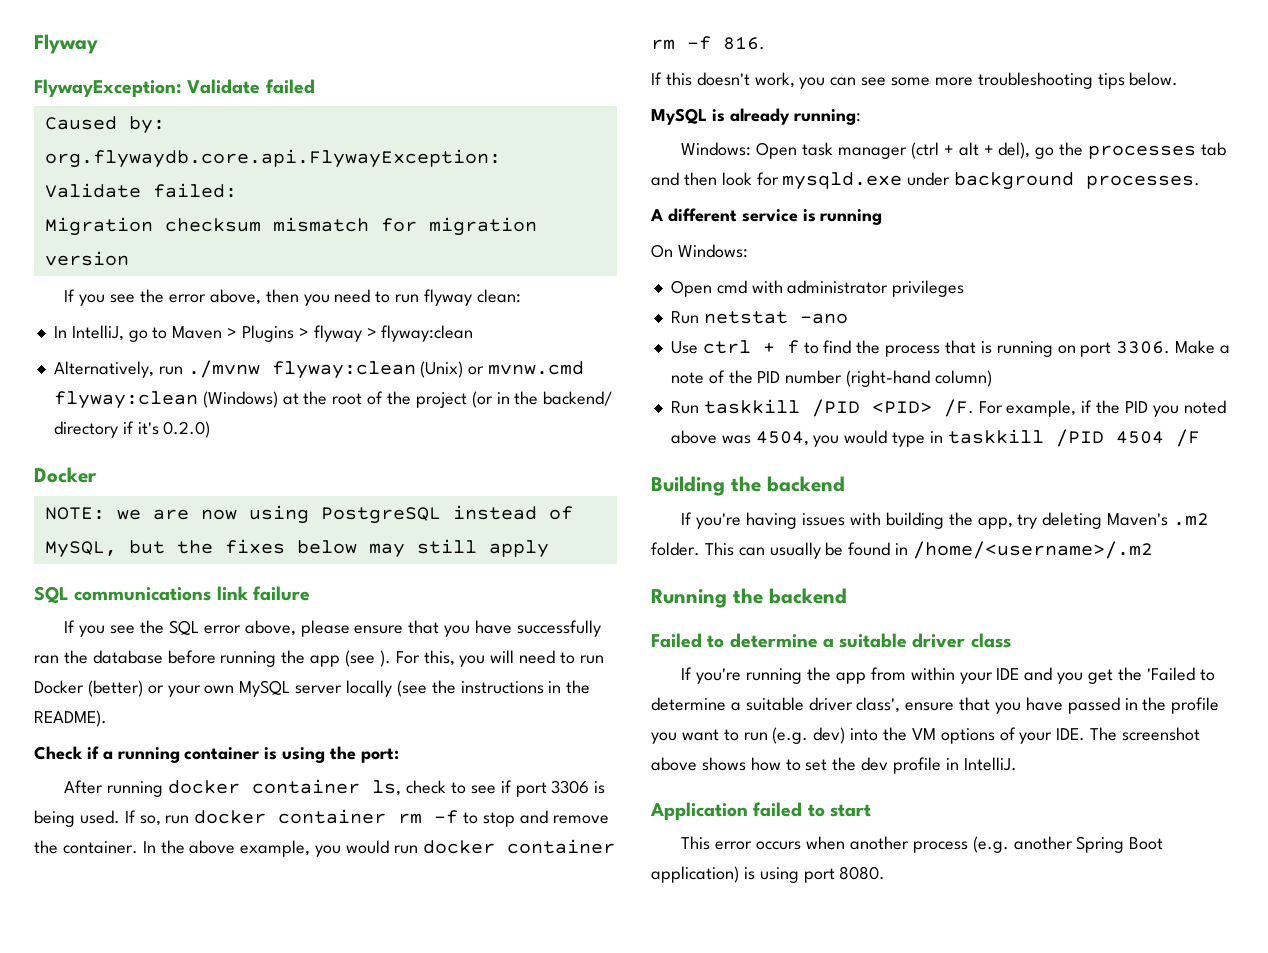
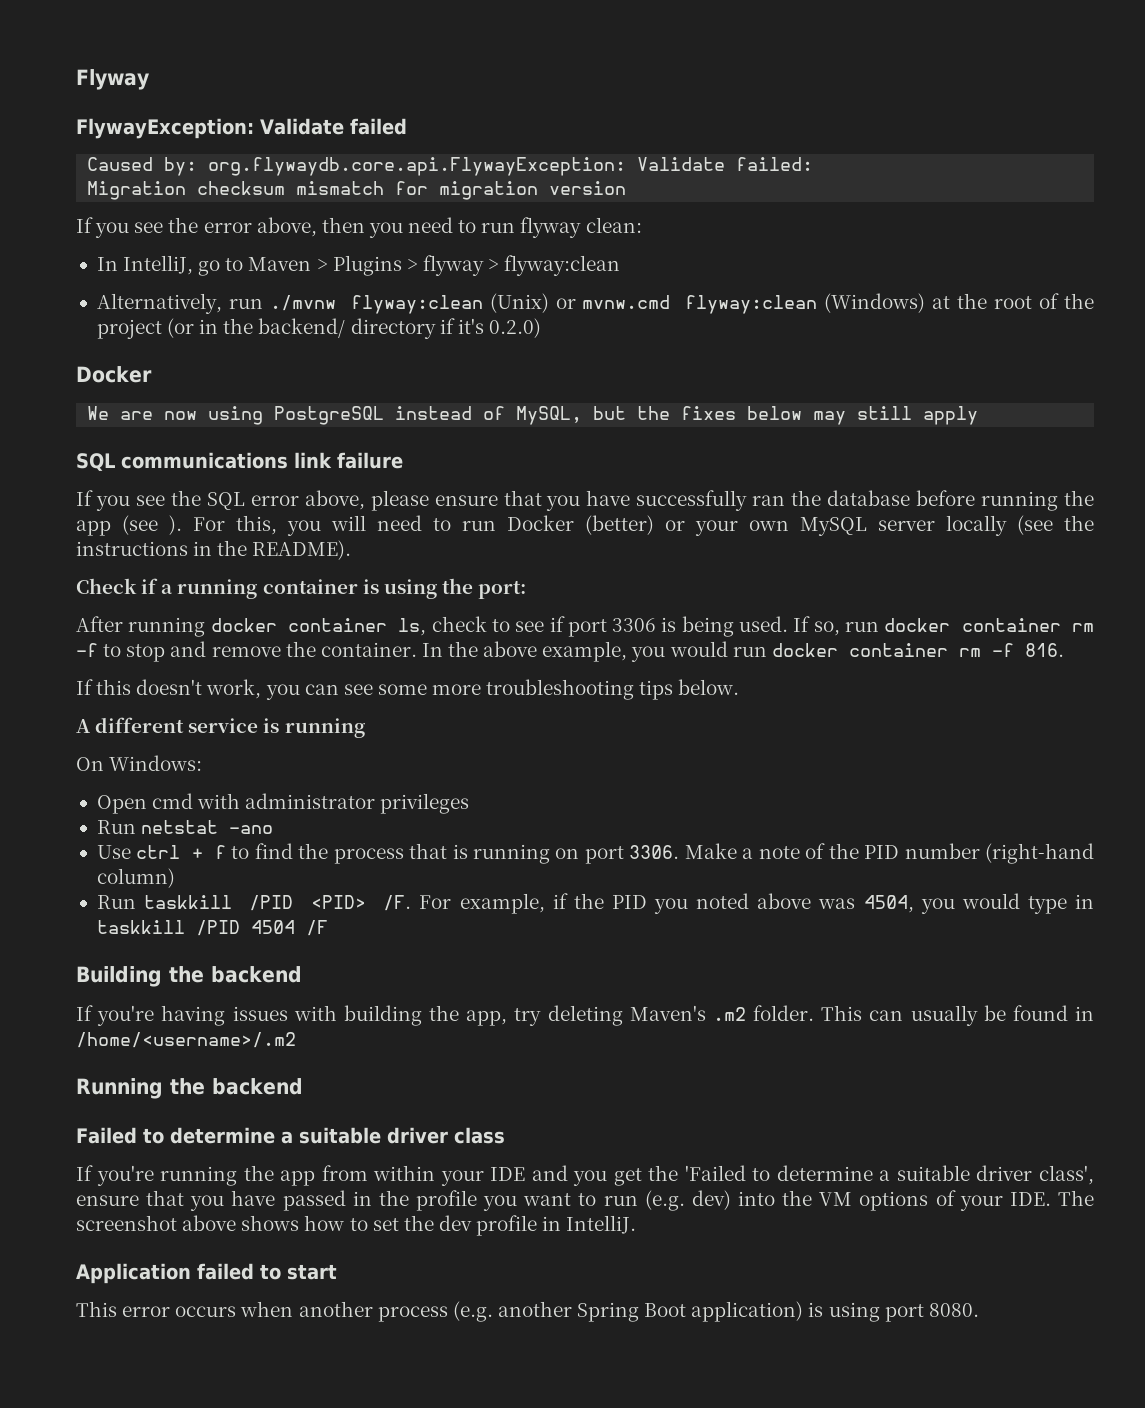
- NOTE: we are now using PostgreSQL instead of MySQL, but the fixes below may still apply
+ We are now using PostgreSQL instead of MySQL, but the fixes below may still apply
- MySQL is already running:
- Windows: Open task manager (ctrl + alt + del), go the processes tab and then look for mysqld.exe under background processes.

